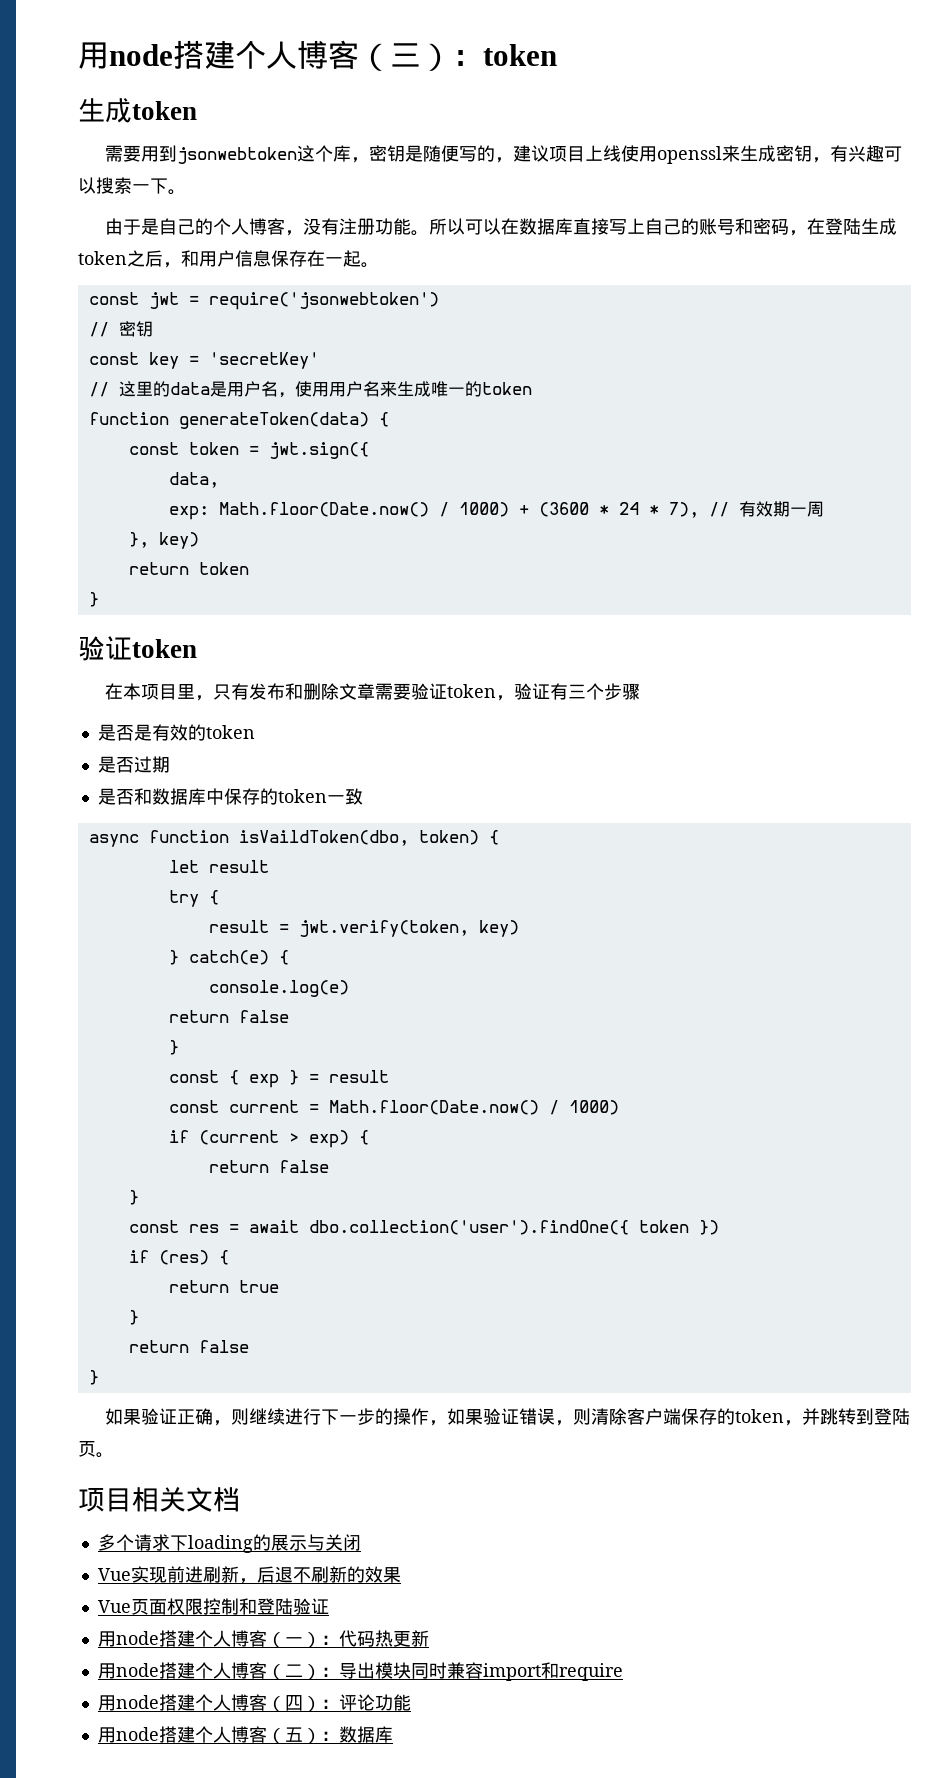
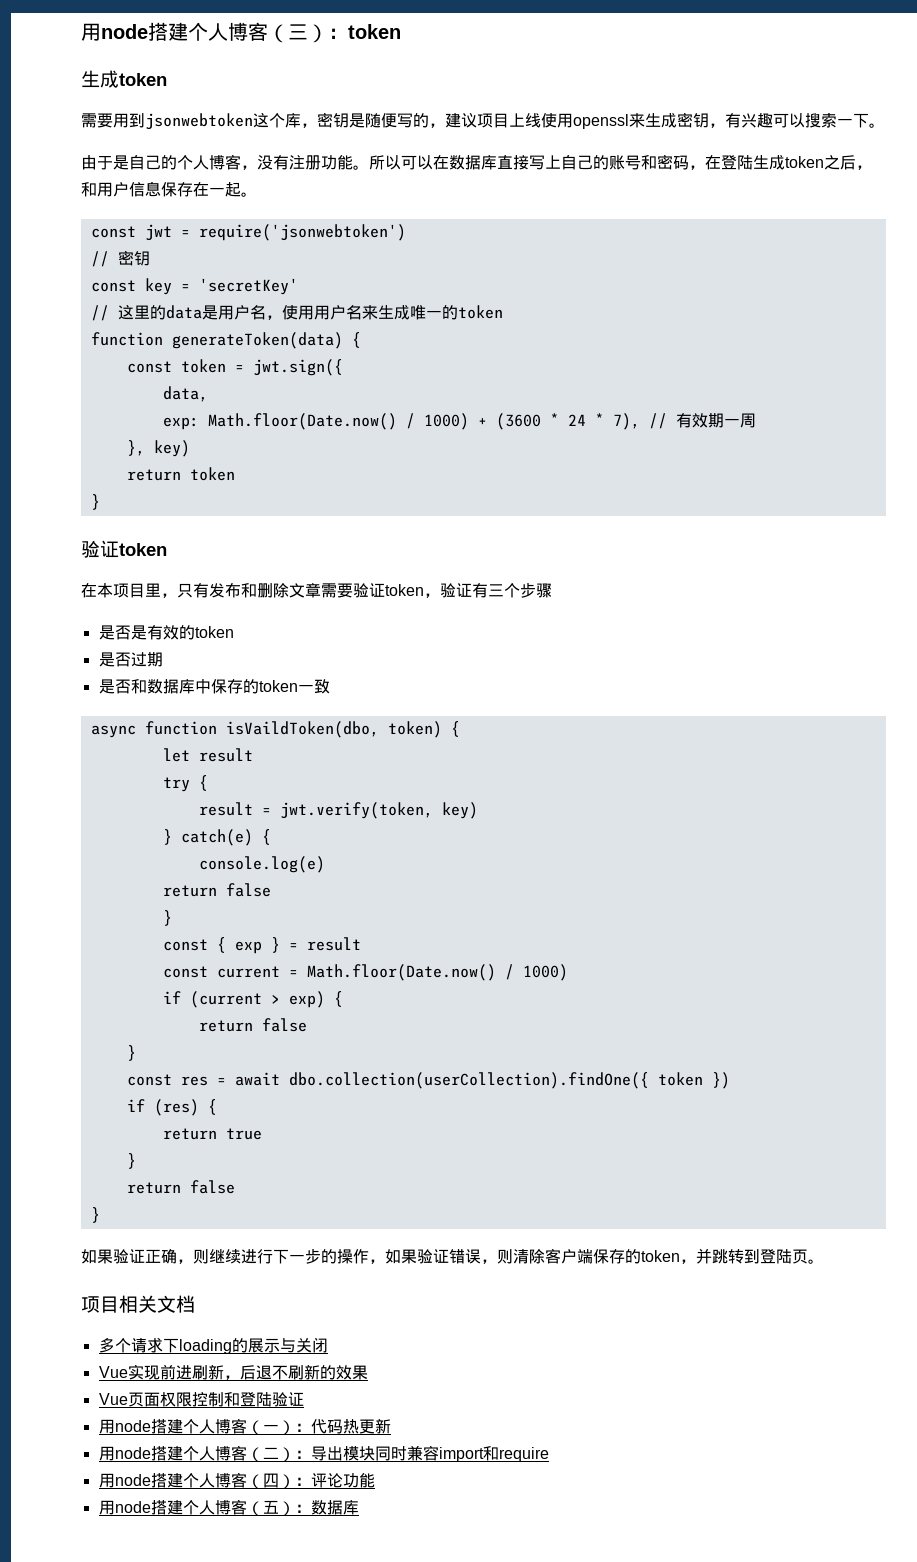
- const res = await dbo.collection('user').findOne({ token })
+ const res = await dbo.collection(userCollection).findOne({ token })

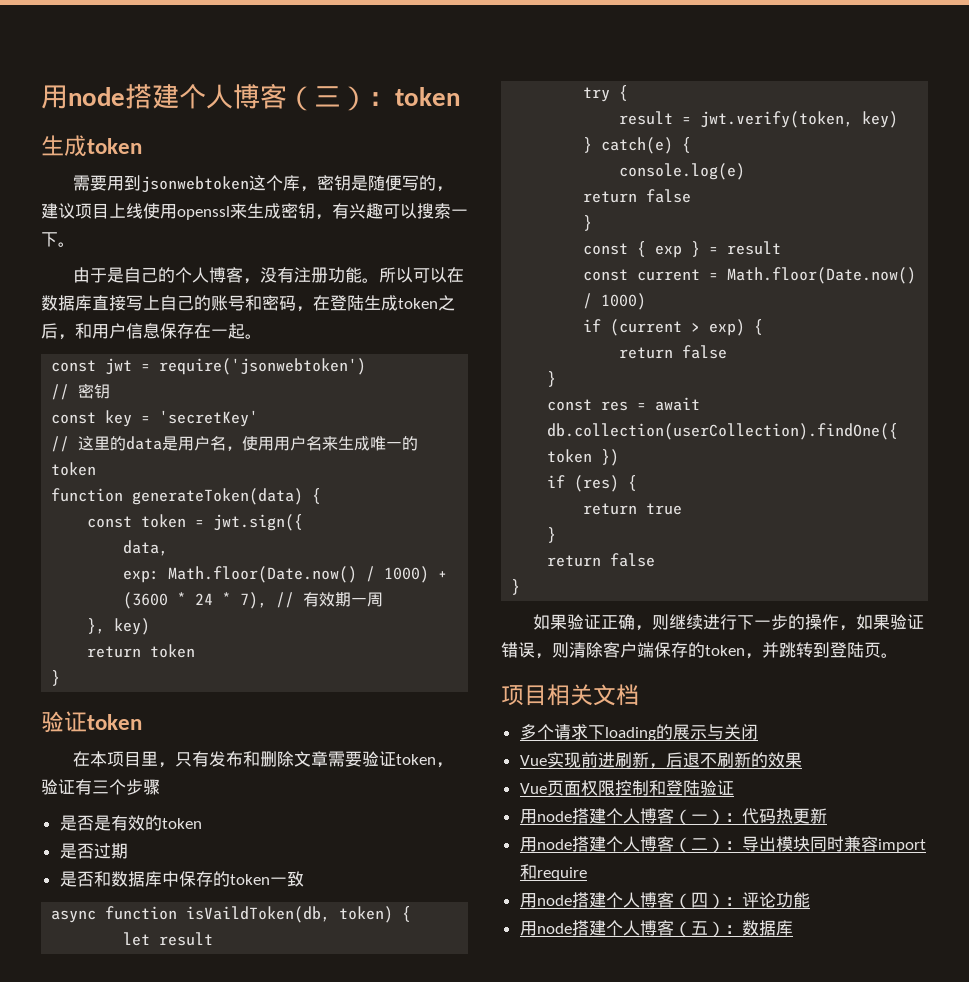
- async function isVaildToken(dbo, token) {
+ async function isVaildToken(db, token) {
- const res = await dbo.collection(userCollection).findOne({ token })
+ const res = await db.collection(userCollection).findOne({ token })

